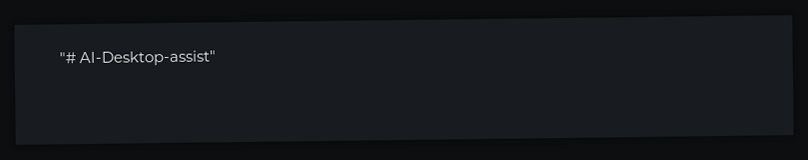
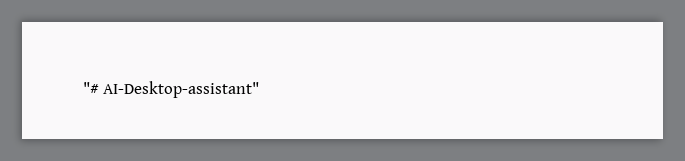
- "# AI-Desktop-assist"
+ "# AI-Desktop-assistant"

